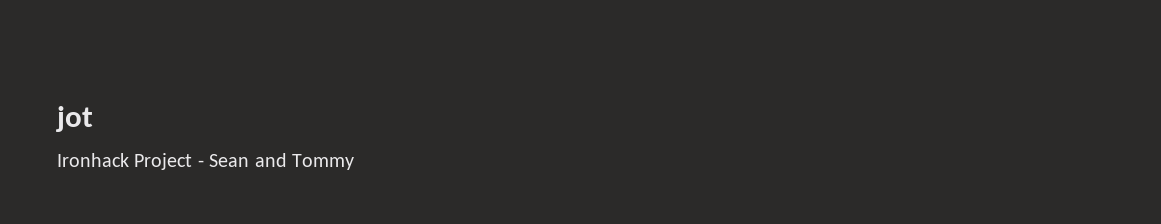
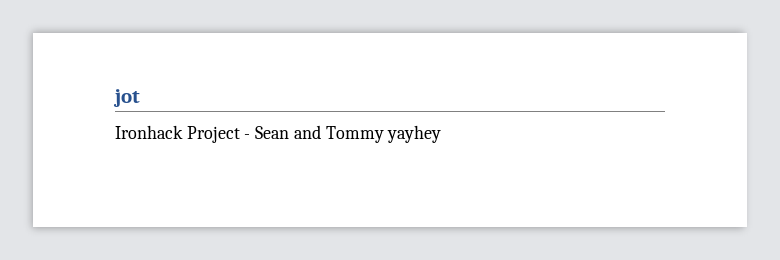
- Ironhack Project - Sean and Tommy
+ Ironhack Project - Sean and Tommy yayhey

